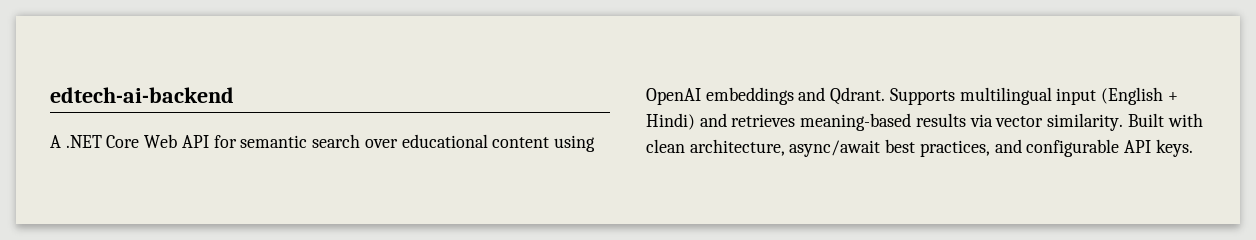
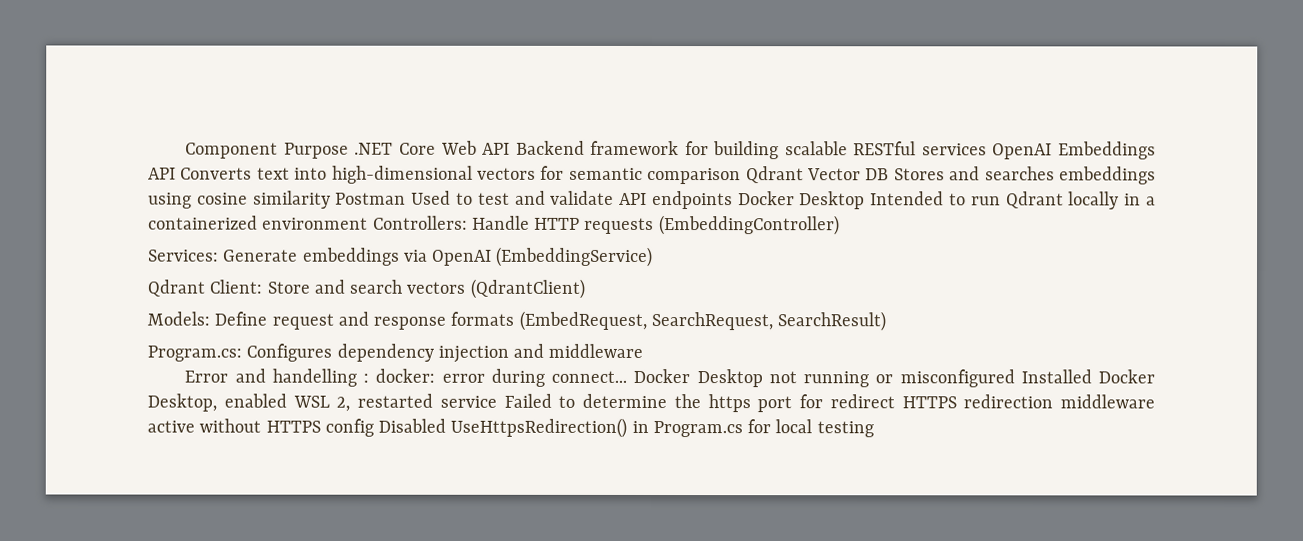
- edtech-ai-backend
- A .NET Core Web API for semantic search over educational content using OpenAI embeddings and Qdrant. Supports multilingual input (English + Hindi) and retrieves meaning-based results via vector similarity. Built with clean architecture, async/await best practices, and configurable API keys.
+ Component Purpose .NET Core Web API Backend framework for building scalable RESTful services OpenAI Embeddings API Converts text into high-dimensional vectors for semantic comparison Qdrant Vector DB Stores and searches embeddings using cosine similarity Postman Used to test and validate API endpoints Docker Desktop Intended to run Qdrant locally in a containerized environment Controllers: Handle HTTP requests (EmbeddingController)
+ Services: Generate embeddings via OpenAI (EmbeddingService)
+ Qdrant Client: Store and search vectors (QdrantClient)
+ Models: Define request and response formats (EmbedRequest, SearchRequest, SearchResult)
+ Program.cs: Configures dependency injection and middleware
+ Error and handelling : docker: error during connect... Docker Desktop not running or misconfigured Installed Docker Desktop, enabled WSL 2, restarted service Failed to determine the https port for redirect HTTPS redirection middleware active without HTTPS config Disabled UseHttpsRedirection() in Program.cs for local testing

